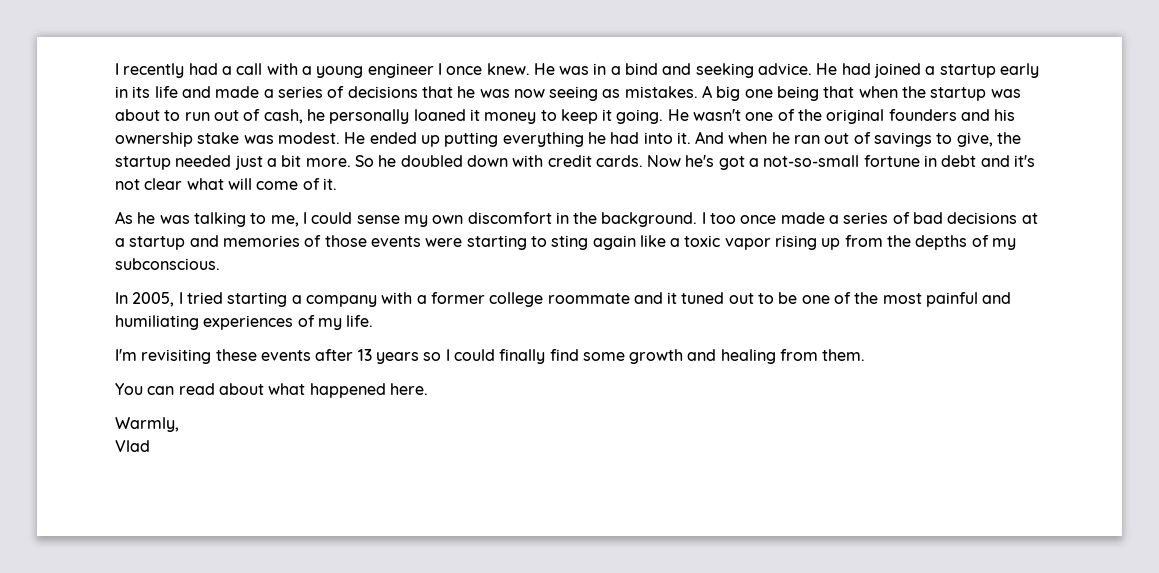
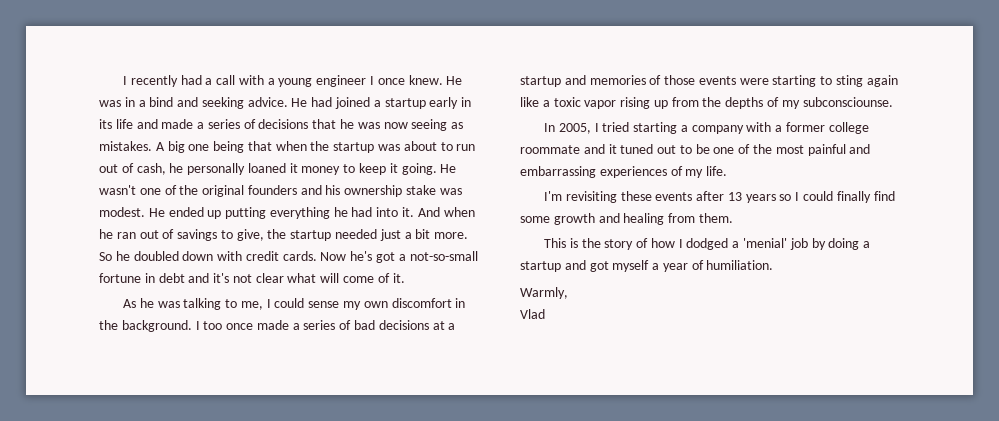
- I too once made a series of bad decisions at a startup and memories of those events were starting to sting again like a toxic vapor rising up from the depths of my subconscious.
+ I too once made a series of bad decisions at a startup and memories of those events were starting to sting again like a toxic vapor rising up from the depths of my subconsciounse.
- In 2005, I tried starting a company with a former college roommate and it tuned out to be one of the most painful and humiliating experiences of my life.
+ In 2005, I tried starting a company with a former college roommate and it tuned out to be one of the most painful and embarrassing experiences of my life.
- You can read about what happened here.
+ This is the story of how I dodged a 'menial' job by doing a startup and got myself a year of humiliation.

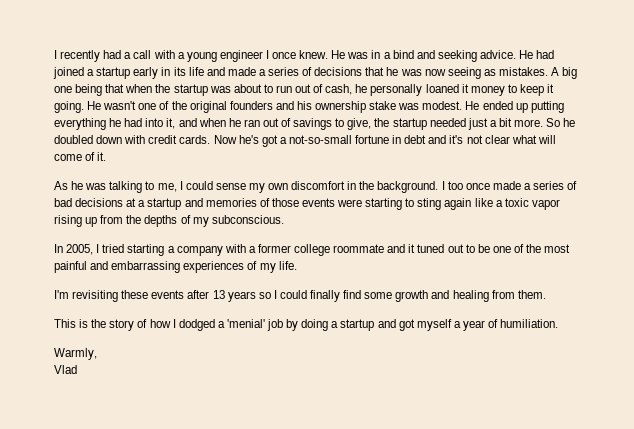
- He ended up putting everything he had into it. And when he ran out of savings to give, the startup needed just a bit more.
+ He ended up putting everything he had into it, and when he ran out of savings to give, the startup needed just a bit more.
- I too once made a series of bad decisions at a startup and memories of those events were starting to sting again like a toxic vapor rising up from the depths of my subconsciounse.
+ I too once made a series of bad decisions at a startup and memories of those events were starting to sting again like a toxic vapor rising up from the depths of my subconscious.

